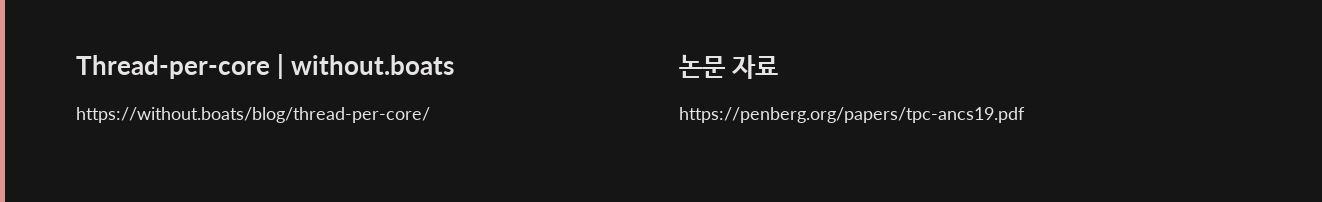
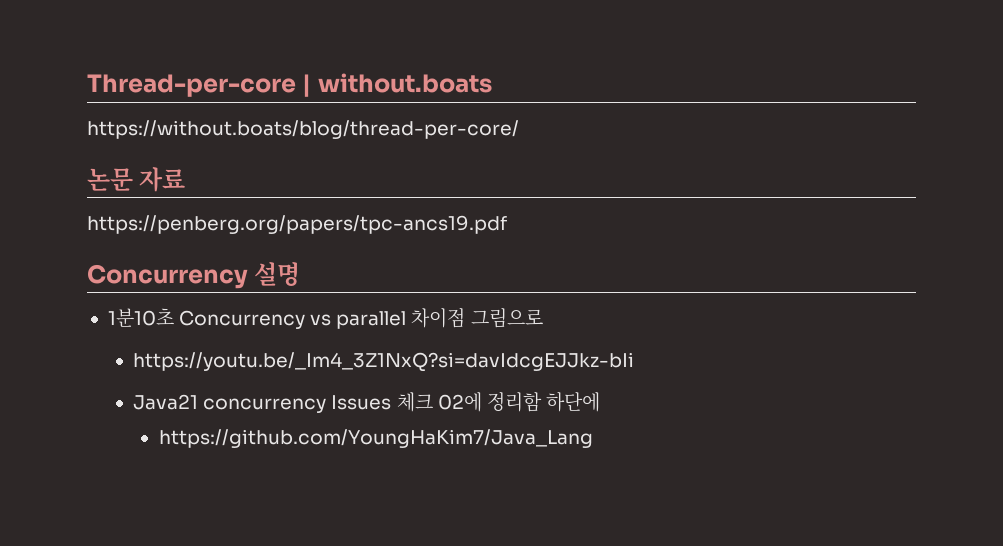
+ Concurrency 설명
+ 1분10초 Concurrency vs parallel 차이점 그림으로
+ https://youtu.be/_Im4_3Z1NxQ?si=davIdcgEJJkz-bIi
+ Java21 concurrency Issues 체크 02에 정리함 하단에
+ https://github.com/YoungHaKim7/Java_Lang

